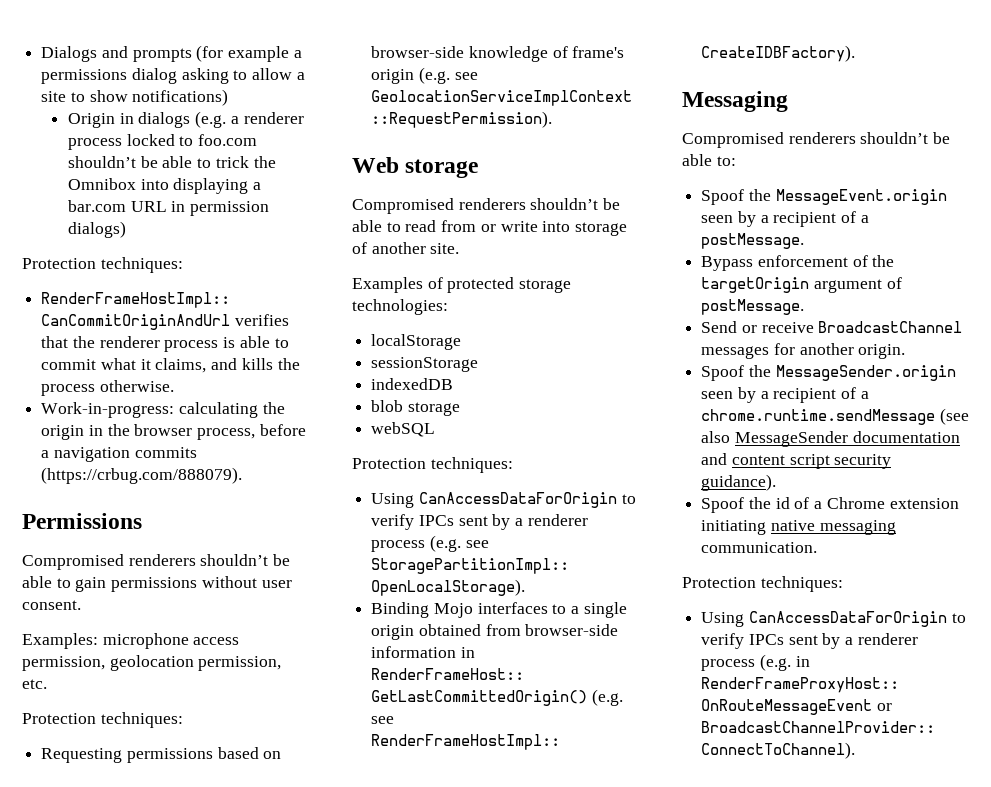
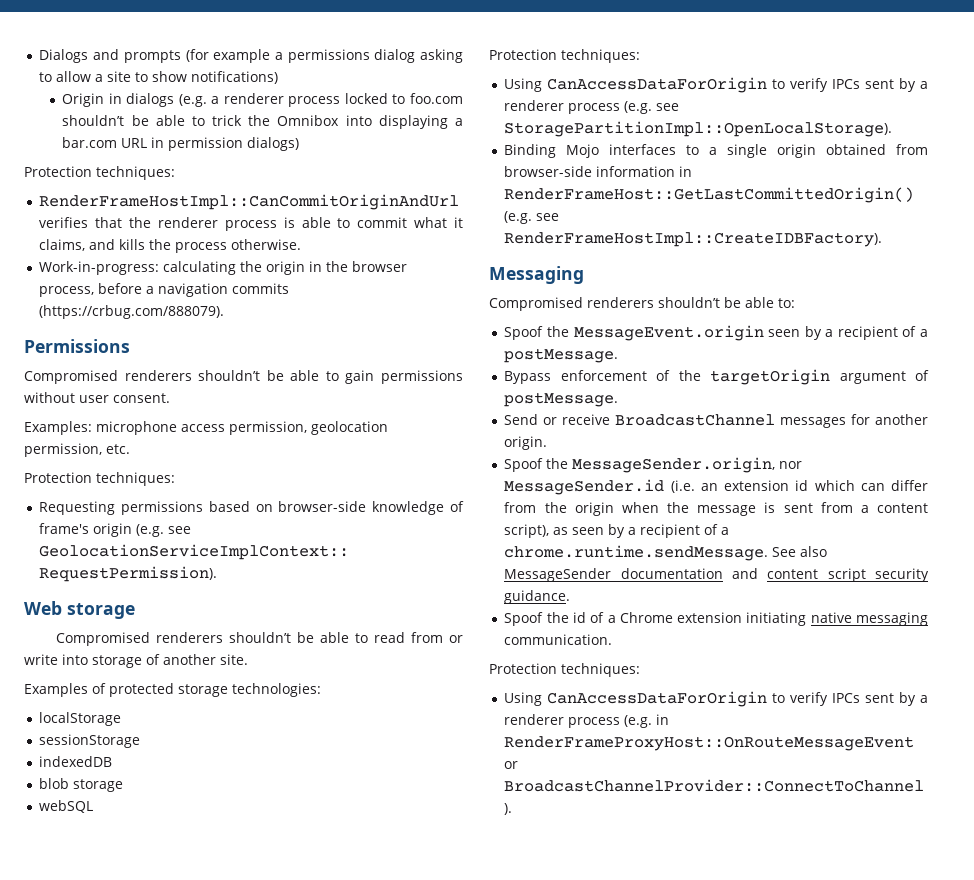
- Spoof the MessageSender.origin seen by a recipient of a chrome.runtime.sendMessage (see also MessageSender documentation and content script security guidance).
+ Spoof the MessageSender.origin, nor MessageSender.id (i.e. an extension id which can differ from the origin when the message is sent from a content script), as seen by a recipient of a chrome.runtime.sendMessage. See also MessageSender documentation and content script security guidance.

